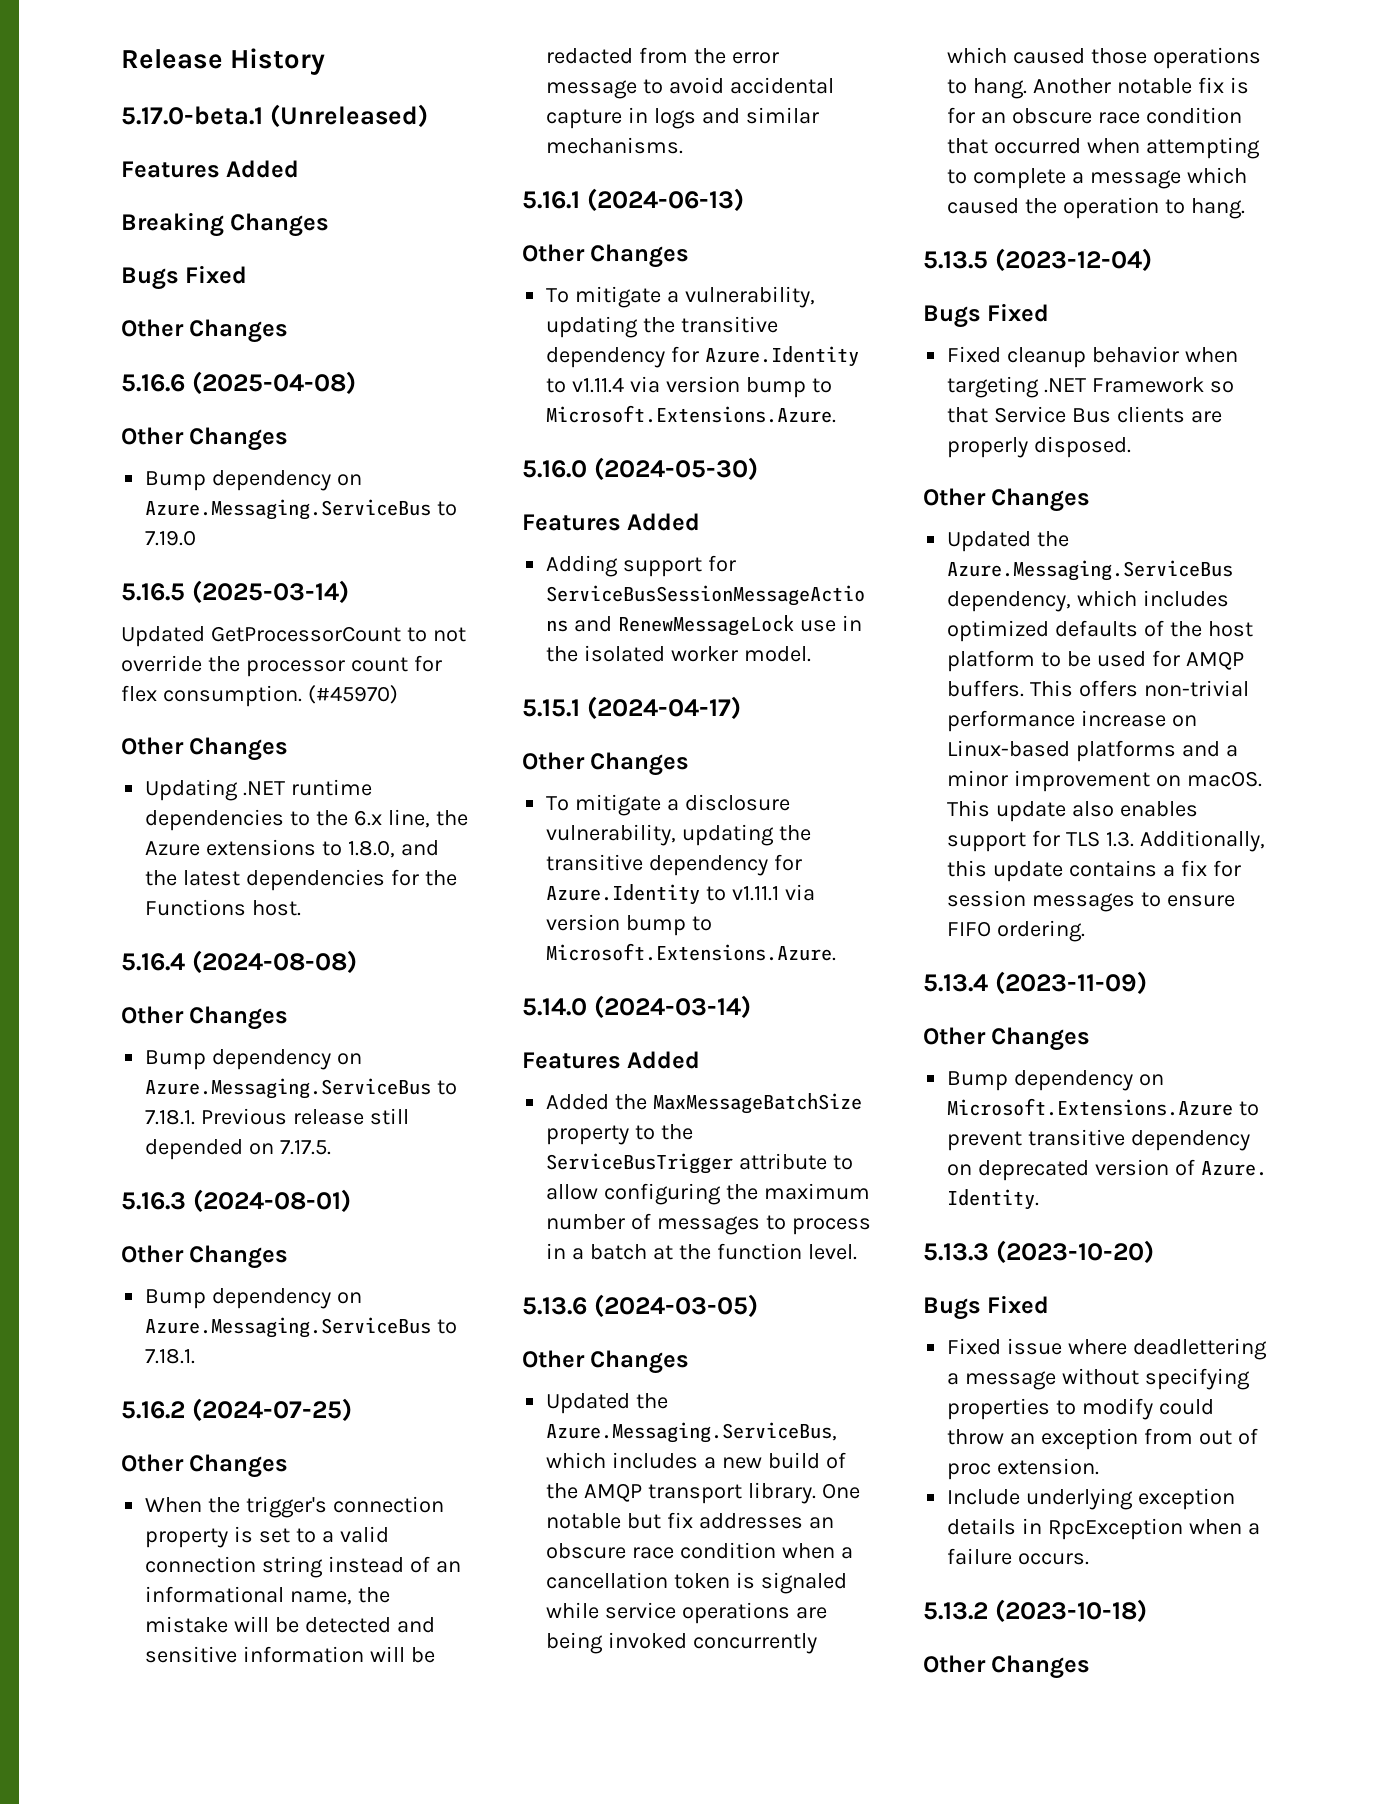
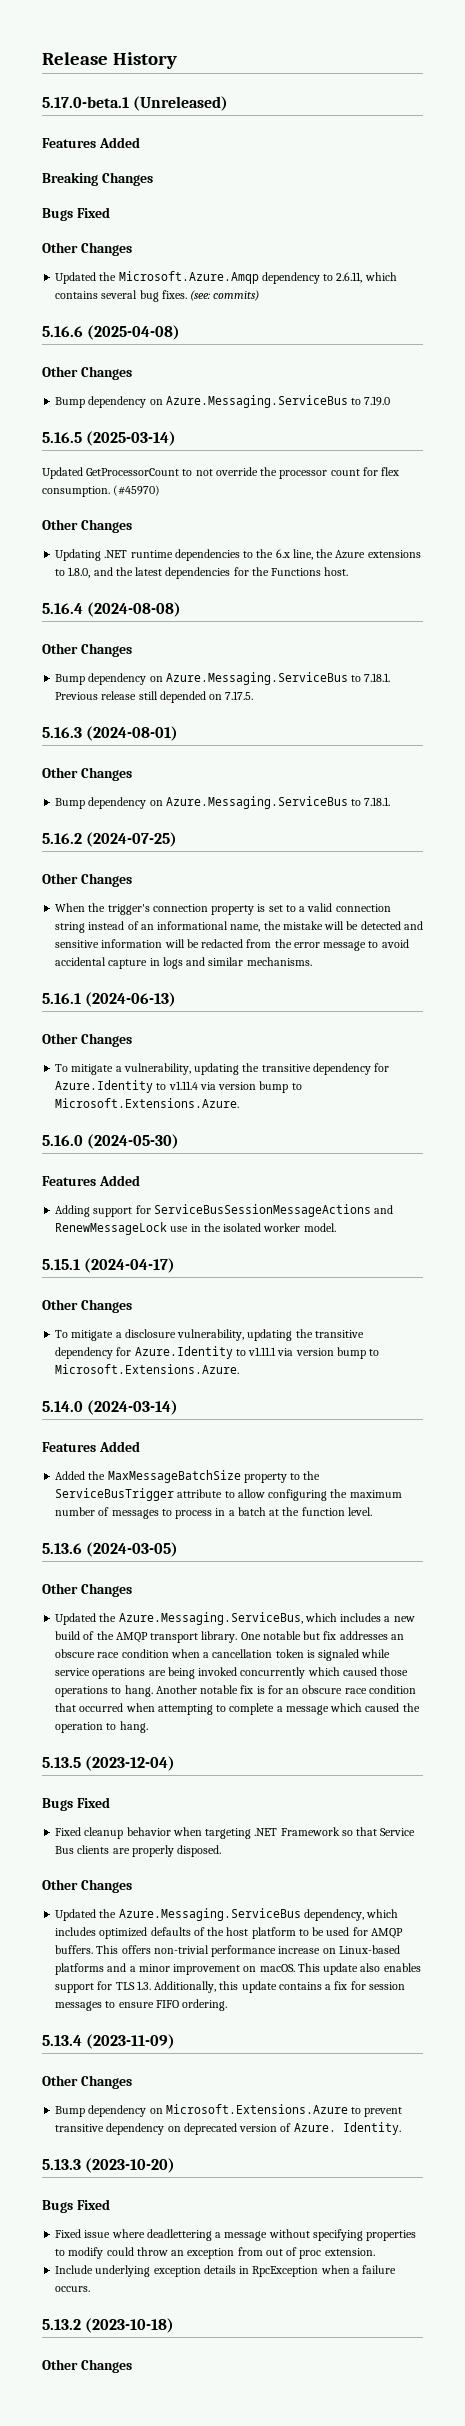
+ Updated the Microsoft.Azure.Amqp dependency to 2.6.11, which contains several bug fixes. (see: commits)

